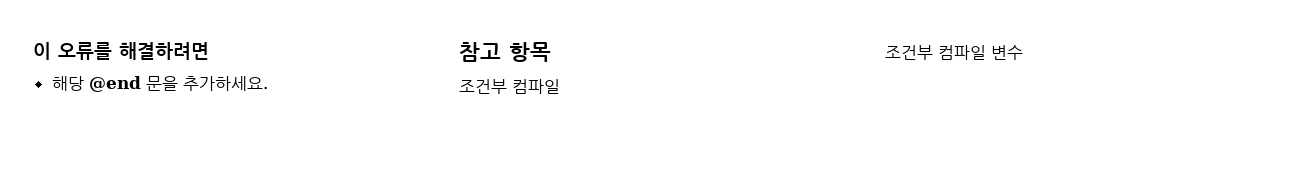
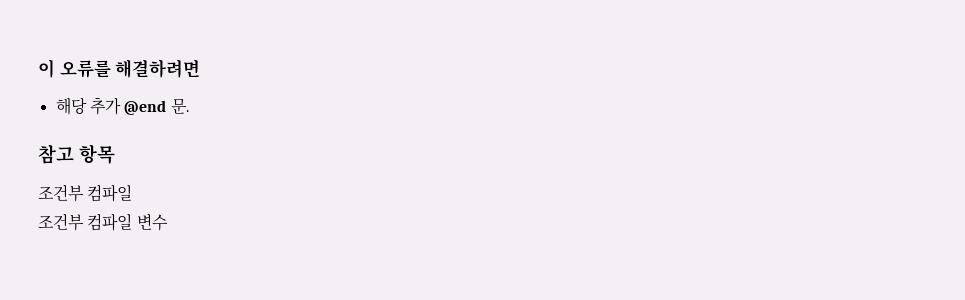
- 해당 @end 문을 추가하세요.
+ 해당 추가 @end 문.

